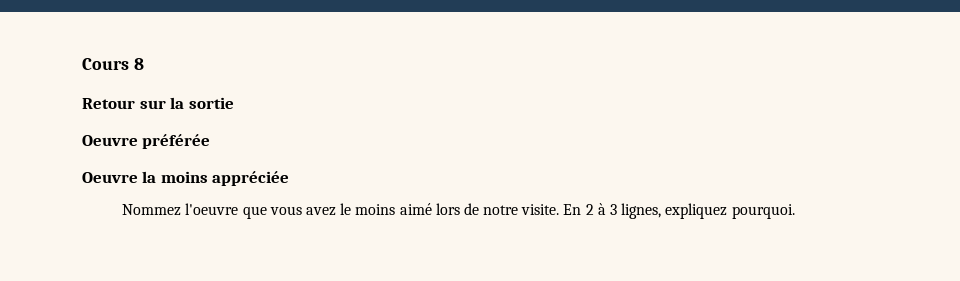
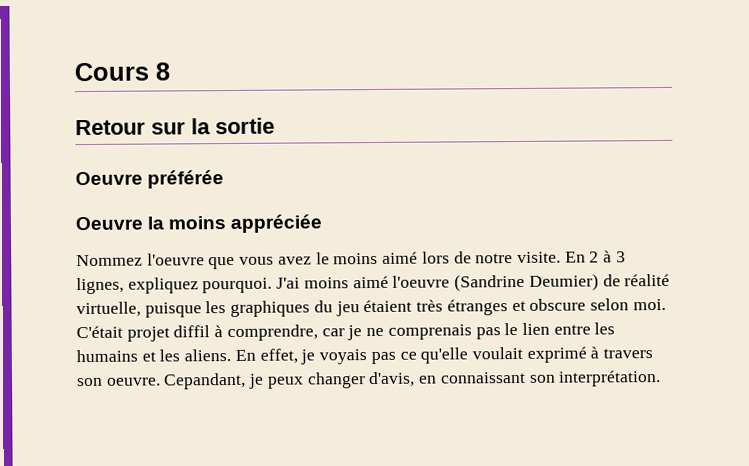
+ J'ai moins aimé l'oeuvre (Sandrine Deumier) de réalité virtuelle, puisque les graphiques du jeu étaient très étranges et obscure selon moi. C'était projet diffil à comprendre, car je ne comprenais pas le lien entre les humains et les aliens. En effet, je voyais pas ce qu'elle voulait exprimé à travers son oeuvre. Cepandant, je peux changer d'avis, en connaissant son interprétation.

